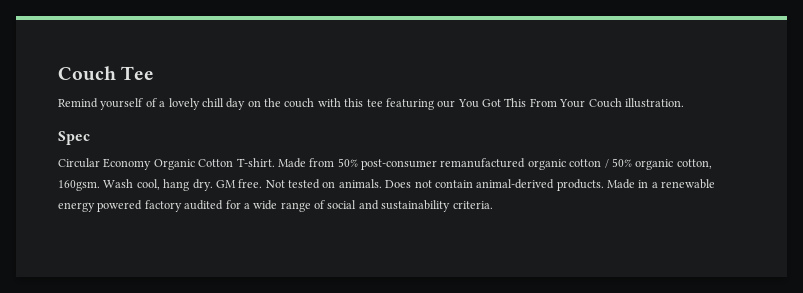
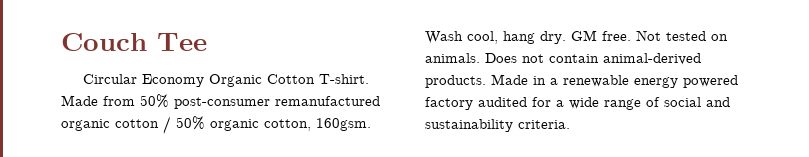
- Remind yourself of a lovely chill day on the couch with this tee featuring our You Got This From Your Couch illustration.
- Spec

